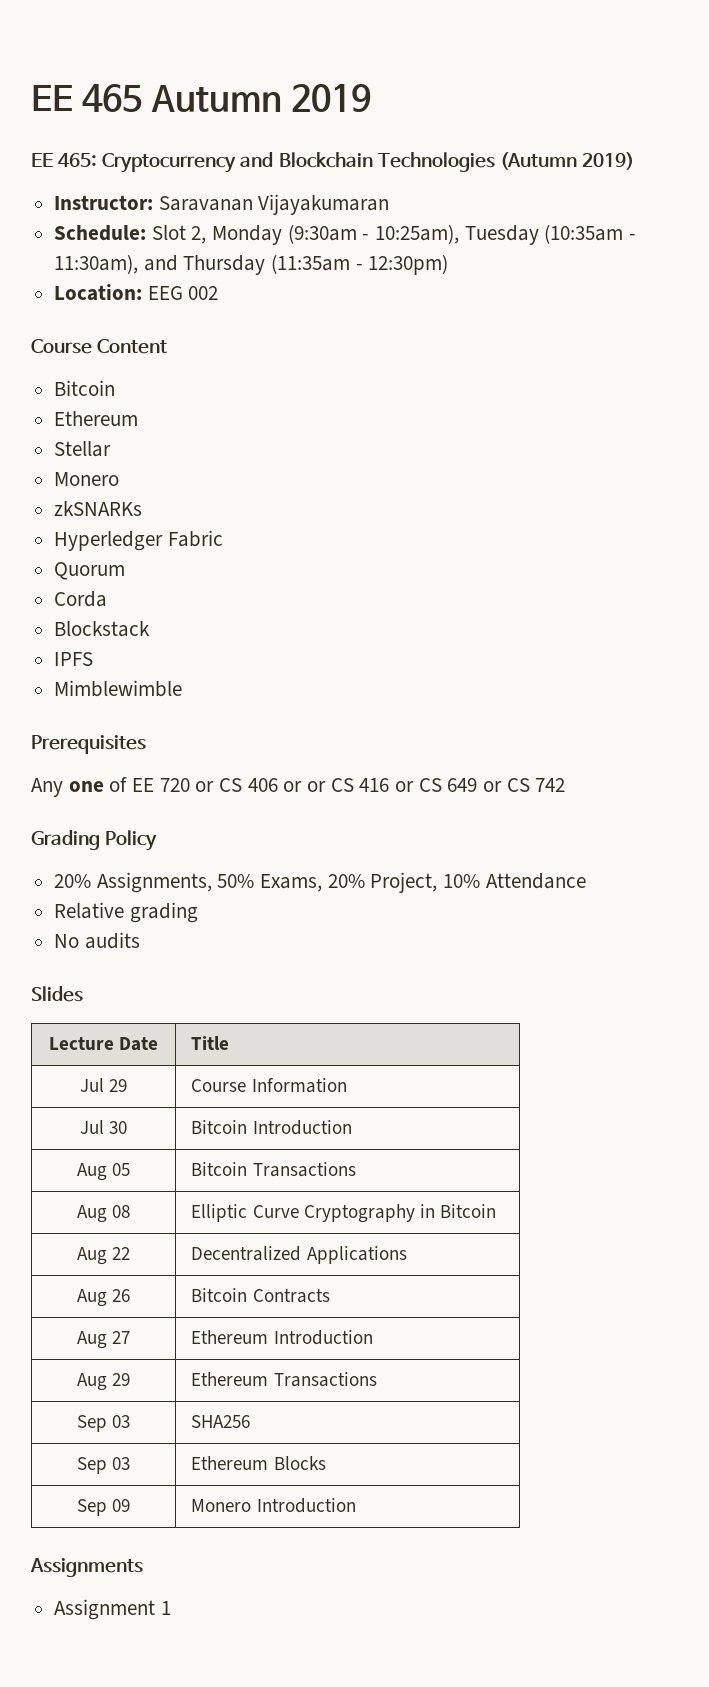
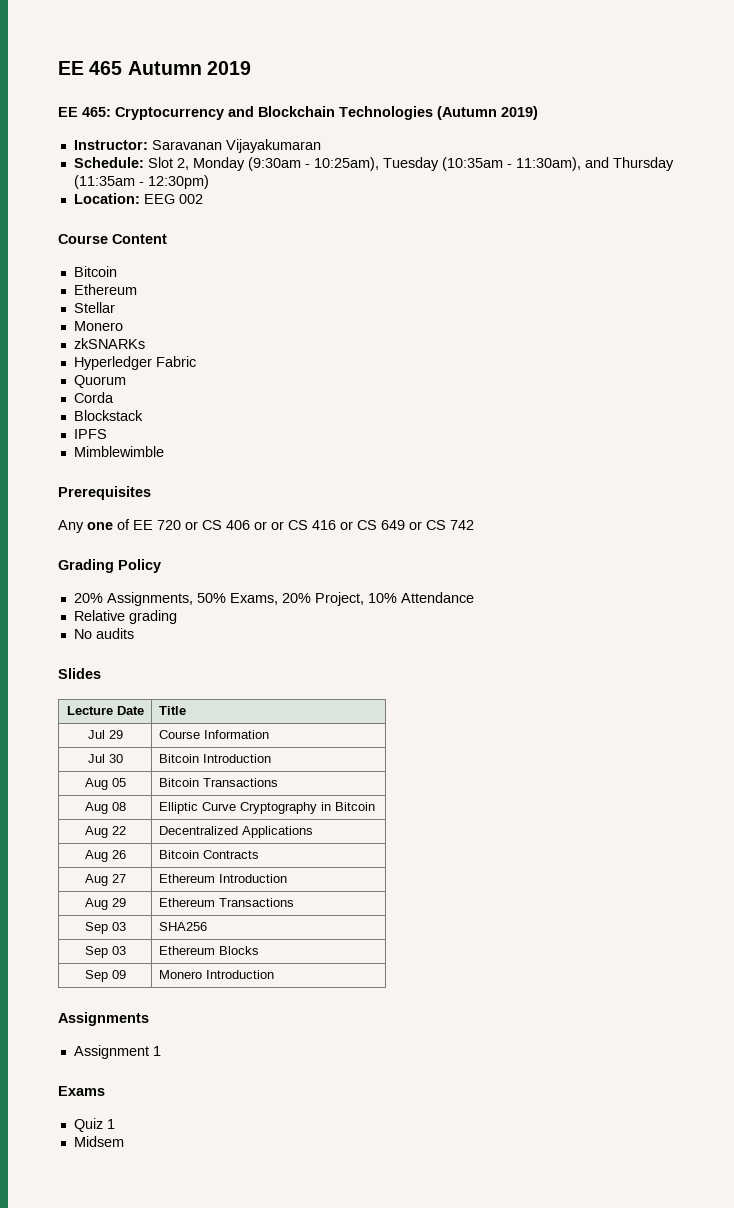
+ Exams
+ Quiz 1
+ Midsem

